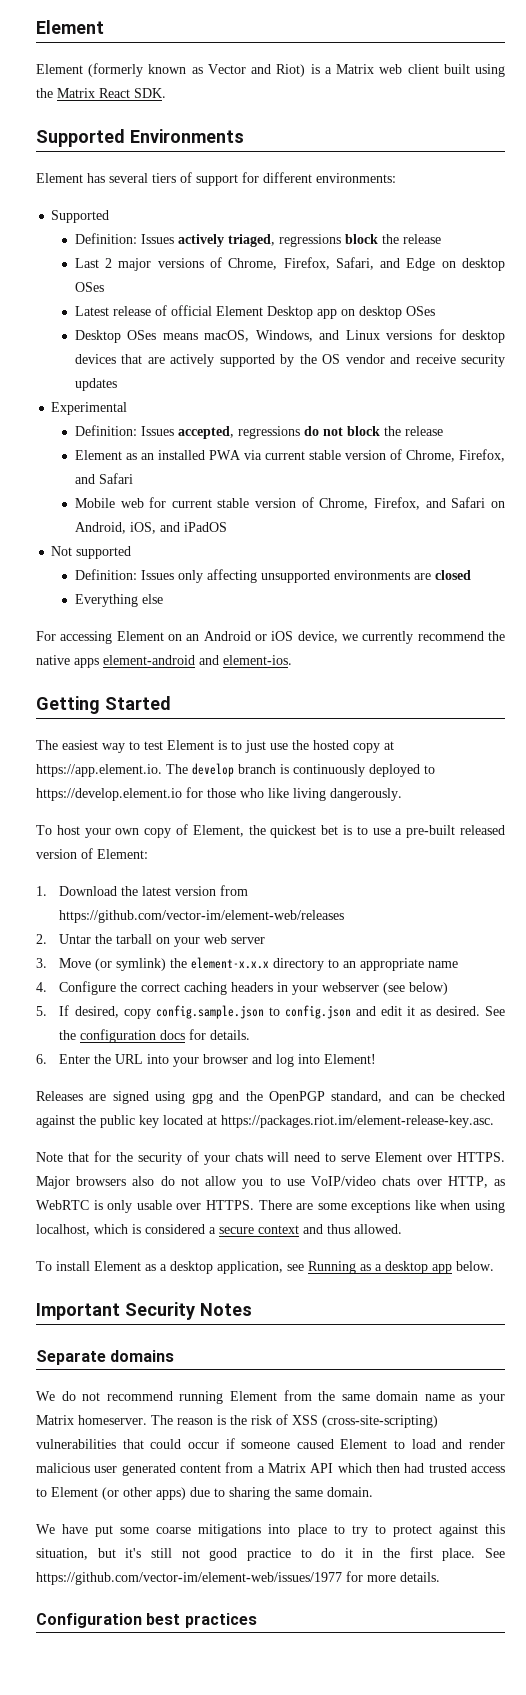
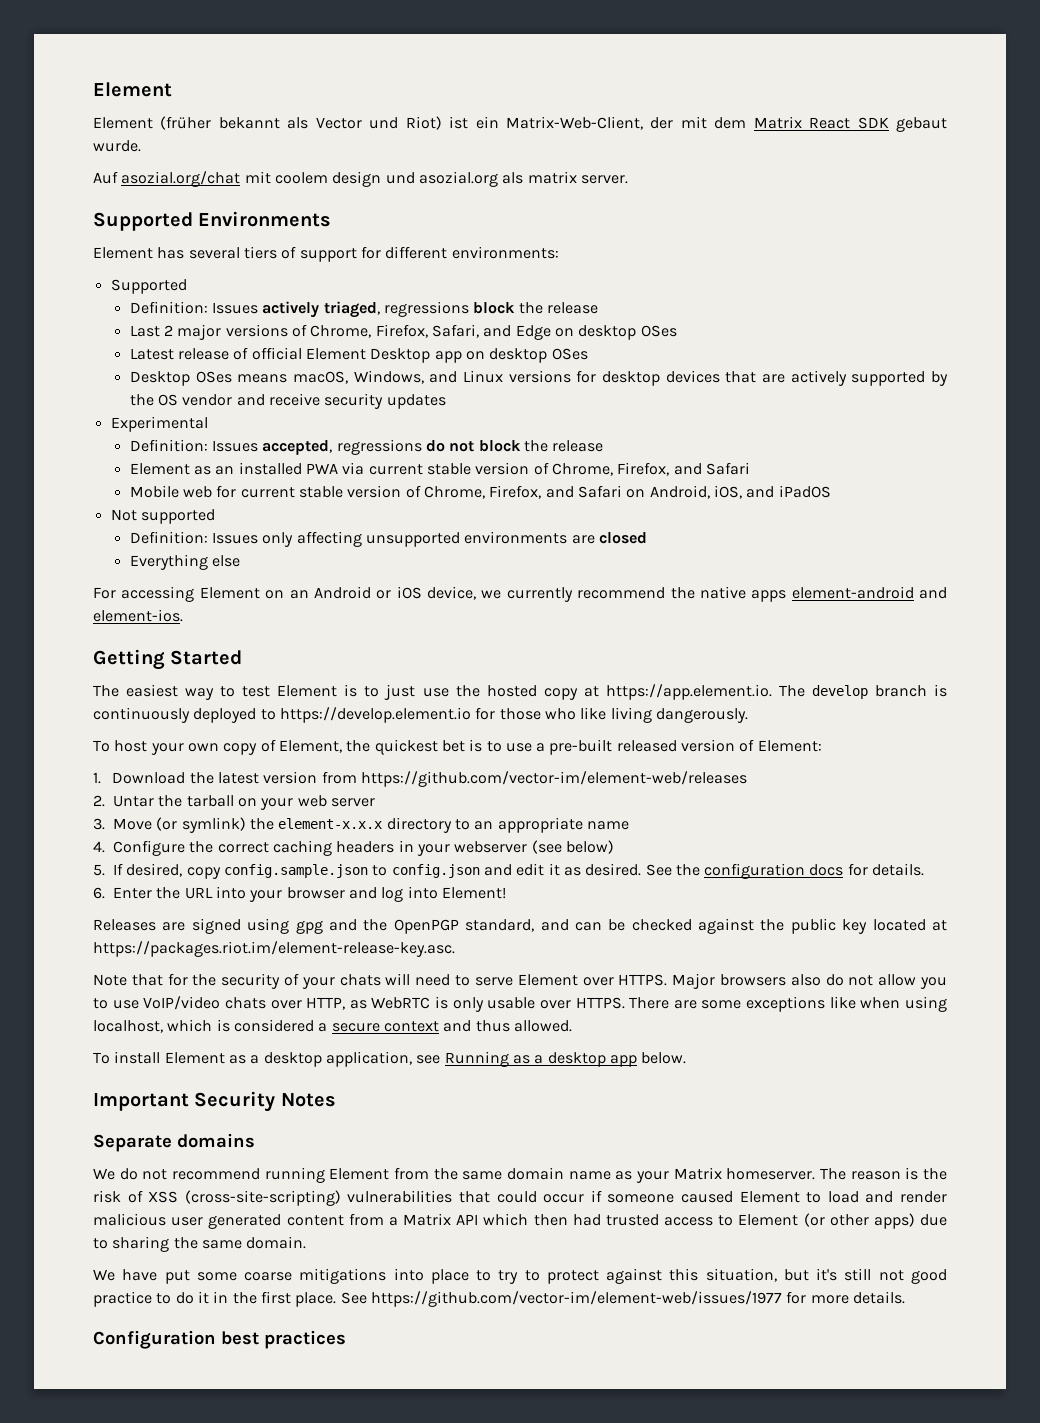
- Element (formerly known as Vector and Riot) is a Matrix web client built using the Matrix React SDK.
+ Element (früher bekannt als Vector und Riot) ist ein Matrix-Web-Client, der mit dem Matrix React SDK gebaut wurde.
+ Auf asozial.org/chat mit coolem design und asozial.org als matrix server.

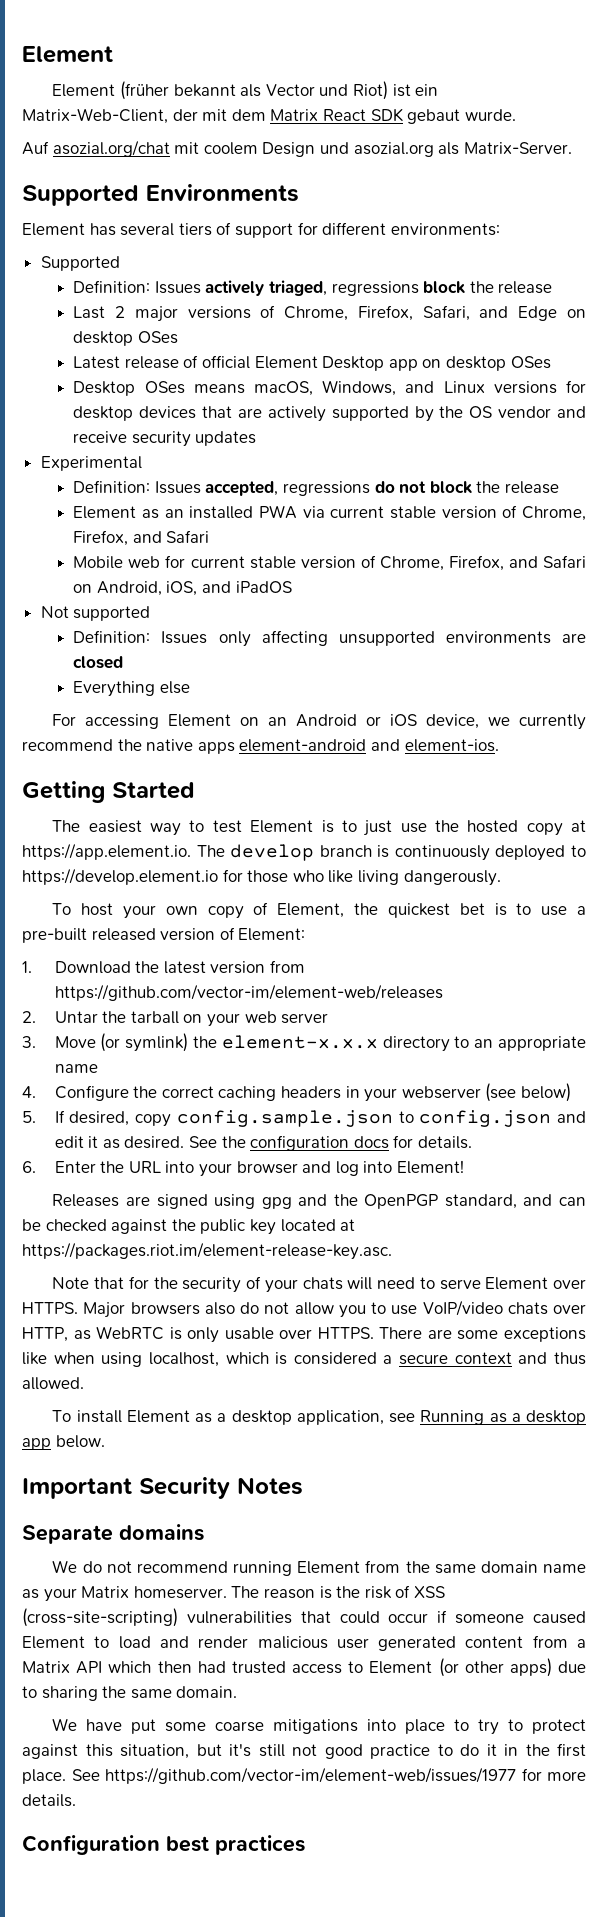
- Auf asozial.org/chat mit coolem design und asozial.org als matrix server.
+ Auf asozial.org/chat mit coolem Design und asozial.org als Matrix-Server.

